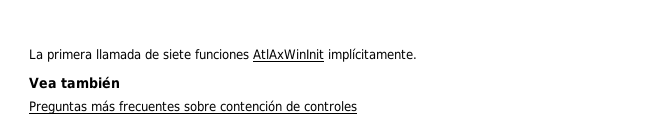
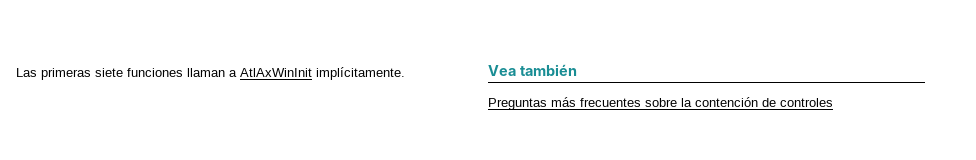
- La primera llamada de siete funciones AtlAxWinInit implícitamente.
+ Las primeras siete funciones llaman a AtlAxWinInit implícitamente.
- Preguntas más frecuentes sobre contención de controles
+ Preguntas más frecuentes sobre la contención de controles

